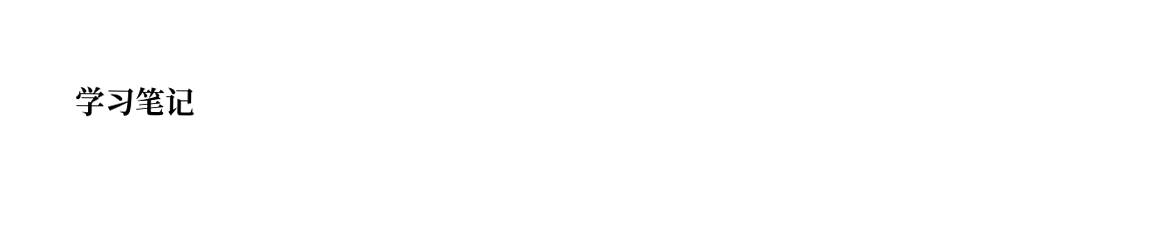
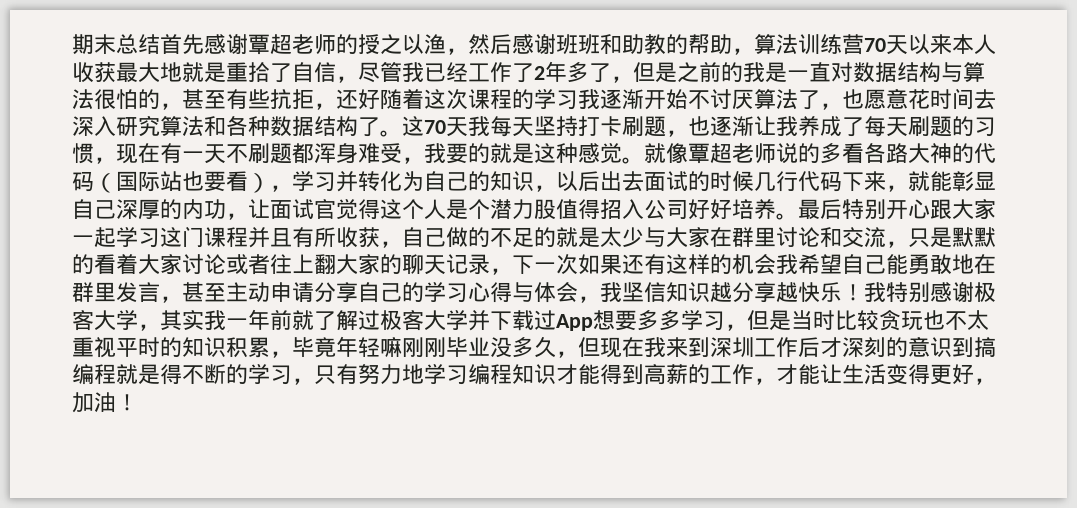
- 学习笔记
+ 期末总结首先感谢覃超老师的授之以渔，然后感谢班班和助教的帮助，算法训练营70天以来本人收获最大地就是重拾了自信，尽管我已经工作了2年多了，但是之前的我是一直对数据结构与算法很怕的，甚至有些抗拒，还好随着这次课程的学习我逐渐开始不讨厌算法了，也愿意花时间去深入研究算法和各种数据结构了。这70天我每天坚持打卡刷题，也逐渐让我养成了每天刷题的习惯，现在有一天不刷题都浑身难受，我要的就是这种感觉。就像覃超老师说的多看各路大神的代码（国际站也要看），学习并转化为自己的知识，以后出去面试的时候几行代码下来，就能彰显自己深厚的内功，让面试官觉得这个人是个潜力股值得招入公司好好培养。最后特别开心跟大家一起学习这门课程并且有所收获，自己做的不足的就是太少与大家在群里讨论和交流，只是默默的看着大家讨论或者往上翻大家的聊天记录，下一次如果还有这样的机会我希望自己能勇敢地在群里发言，甚至主动申请分享自己的学习心得与体会，我坚信知识越分享越快乐！我特别感谢极客大学，其实我一年前就了解过极客大学并下载过App想要多多学习，但是当时比较贪玩也不太重视平时的知识积累，毕竟年轻嘛刚刚毕业没多久，但现在我来到深圳工作后才深刻的意识到搞编程就是得不断的学习，只有努力地学习编程知识才能得到高薪的工作，才能让生活变得更好，加油！

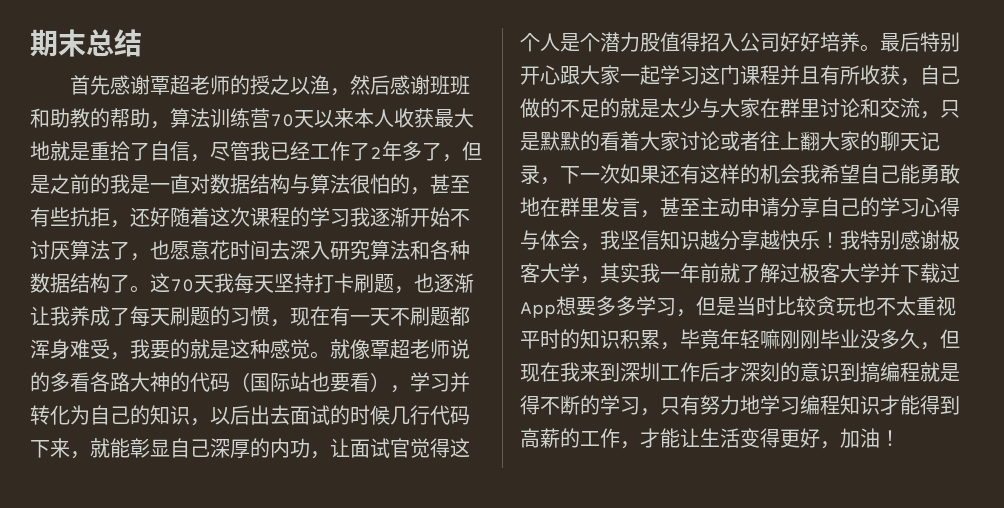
- 期末总结首先感谢覃超老师的授之以渔，然后感谢班班和助教的帮助，算法训练营70天以来本人收获最大地就是重拾了自信，尽管我已经工作了2年多了，但是之前的我是一直对数据结构与算法很怕的，甚至有些抗拒，还好随着这次课程的学习我逐渐开始不讨厌算法了，也愿意花时间去深入研究算法和各种数据结构了。
+ 期末总结
+ 首先感谢覃超老师的授之以渔，然后感谢班班和助教的帮助，算法训练营70天以来本人收获最大地就是重拾了自信，尽管我已经工作了2年多了，但是之前的我是一直对数据结构与算法很怕的，甚至有些抗拒，还好随着这次课程的学习我逐渐开始不讨厌算法了，也愿意花时间去深入研究算法和各种数据结构了。

